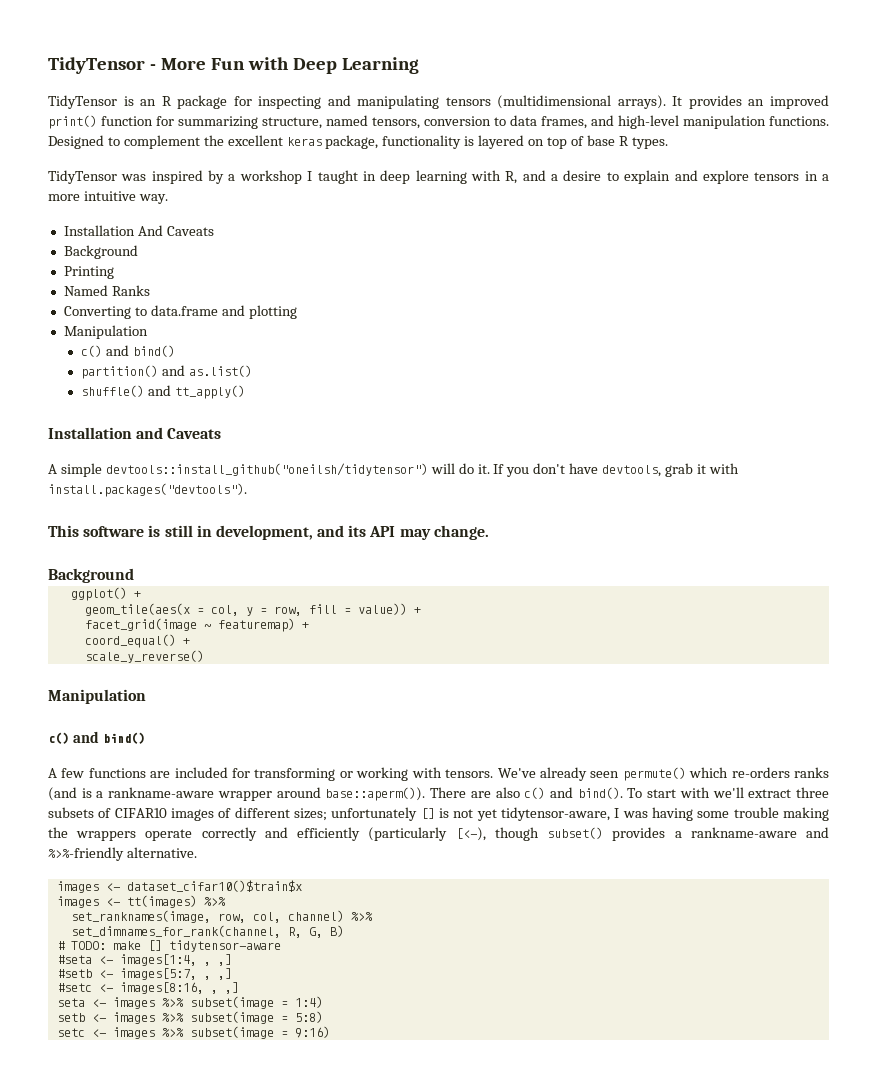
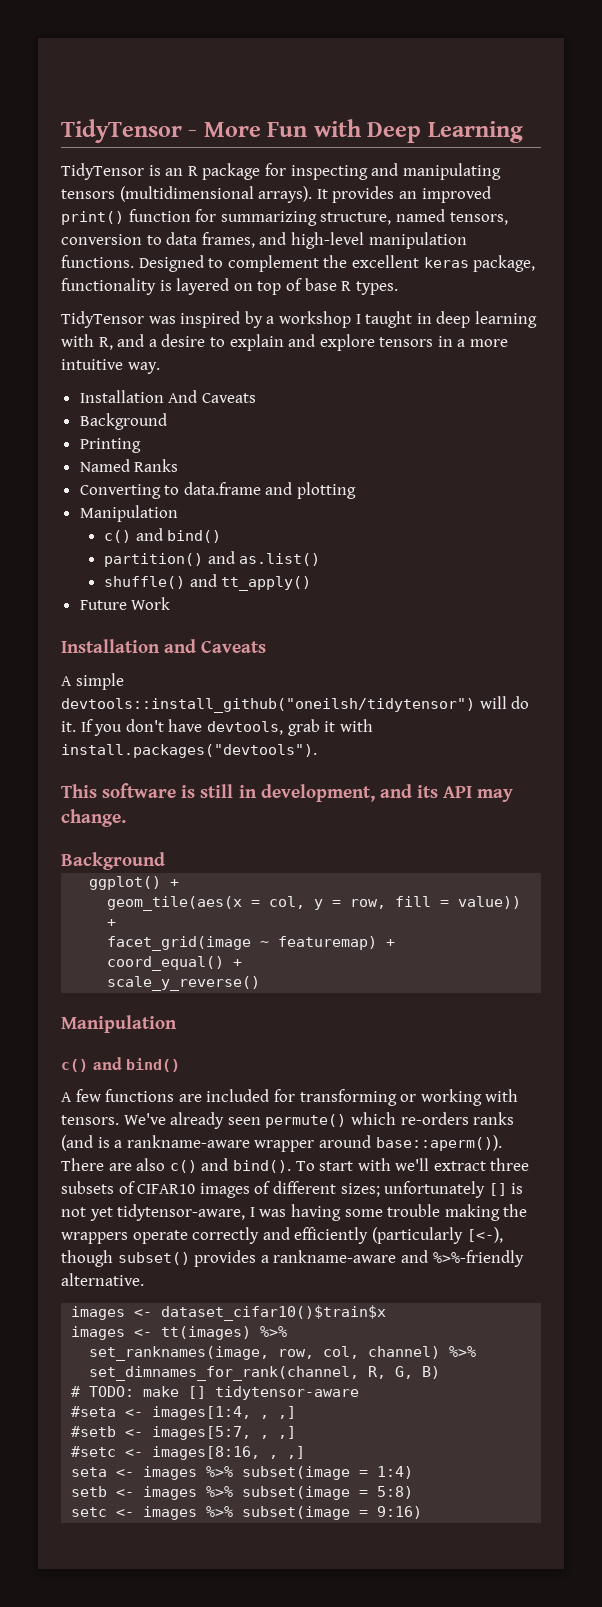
+ Future Work

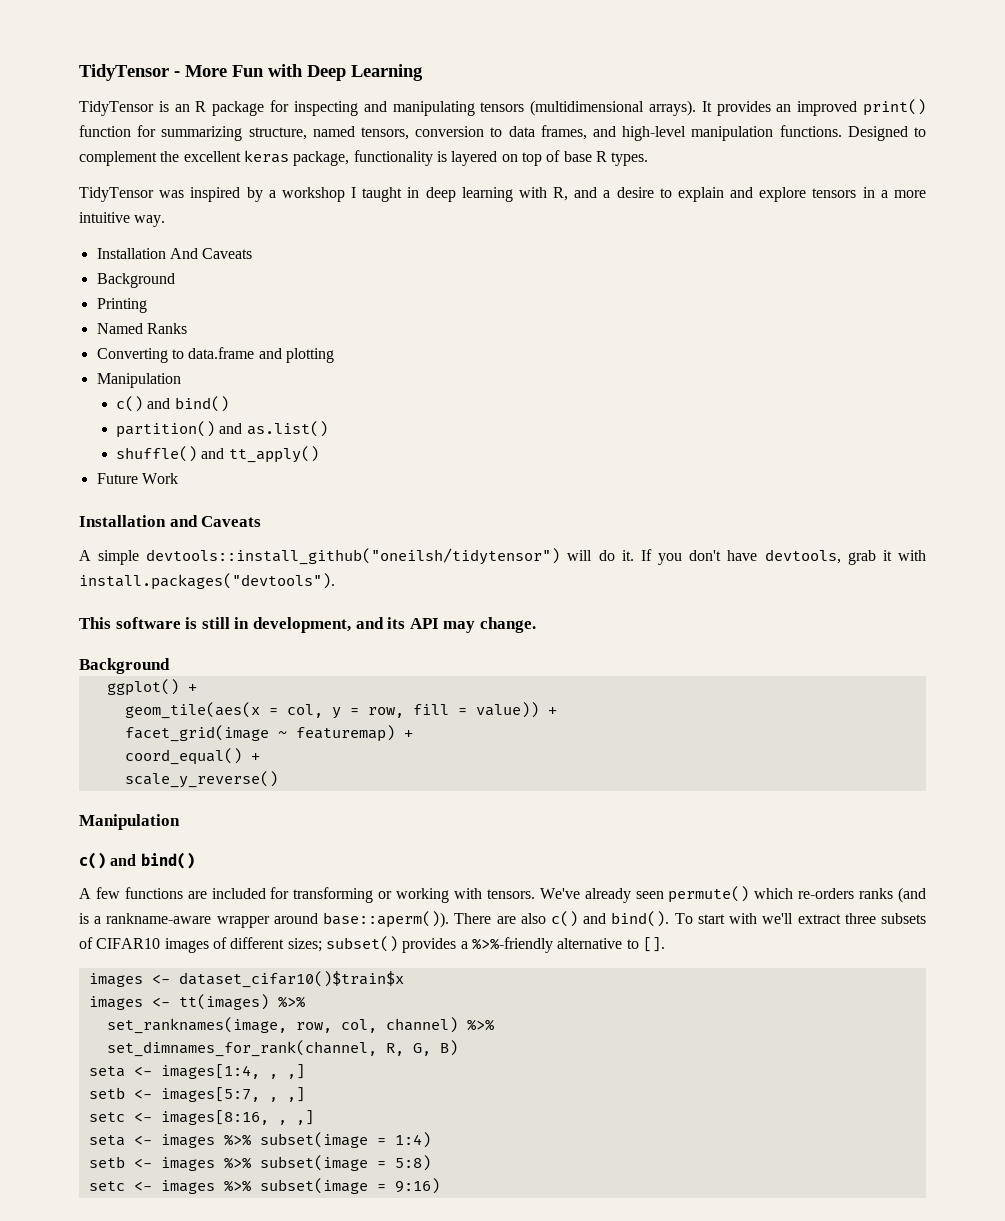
- To start with we'll extract three subsets of CIFAR10 images of different sizes; unfortunately [] is not yet tidytensor-aware, I was having some trouble making the wrappers operate correctly and efficiently (particularly [<-), though subset() provides a rankname-aware and %>%-friendly alternative.
+ To start with we'll extract three subsets of CIFAR10 images of different sizes; subset() provides a %>%-friendly alternative to [].
- # TODO: make [] tidytensor-aware
- #seta <- images[1:4, , ,]
+ seta <- images[1:4, , ,]
- #setb <- images[5:7, , ,]
+ setb <- images[5:7, , ,]
- #setc <- images[8:16, , ,]
+ setc <- images[8:16, , ,]

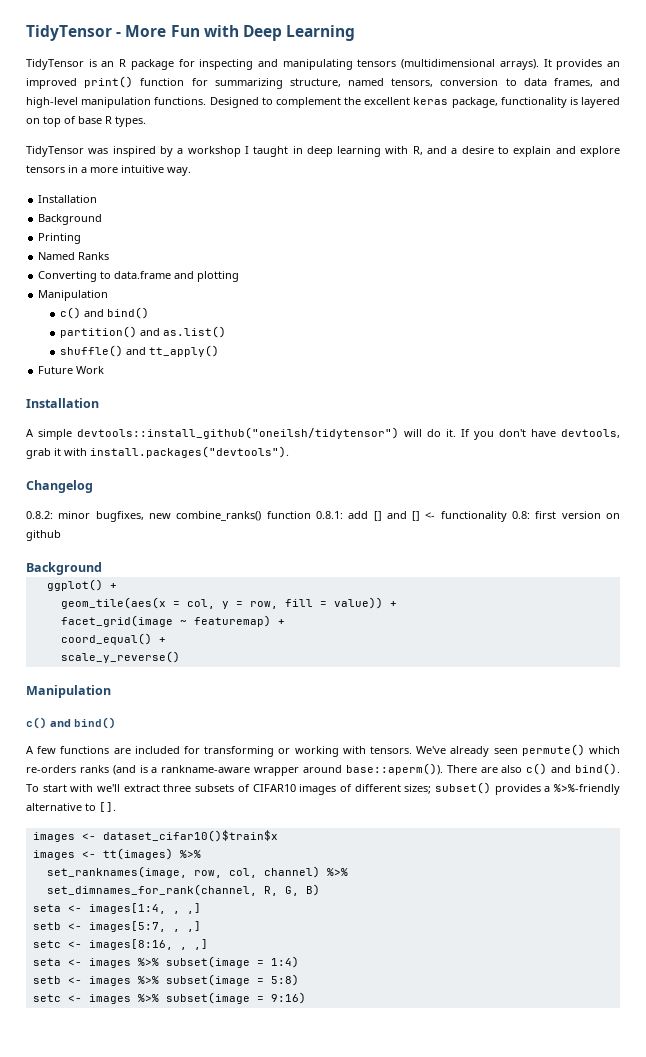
  TidyTensor was inspired by a workshop I taught in deep learning with R, and a desire to explain and explore tensors in a more intuitive way.
- Installation And Caveats
+ Installation
  Future Work
- Installation and Caveats
+ Installation
- This software is still in development, and its API may change.
+ Changelog
+ 0.8.2: minor bugfixes, new combine_ranks() function 0.8.1: add [] and [] <- functionality 0.8: first version on github

